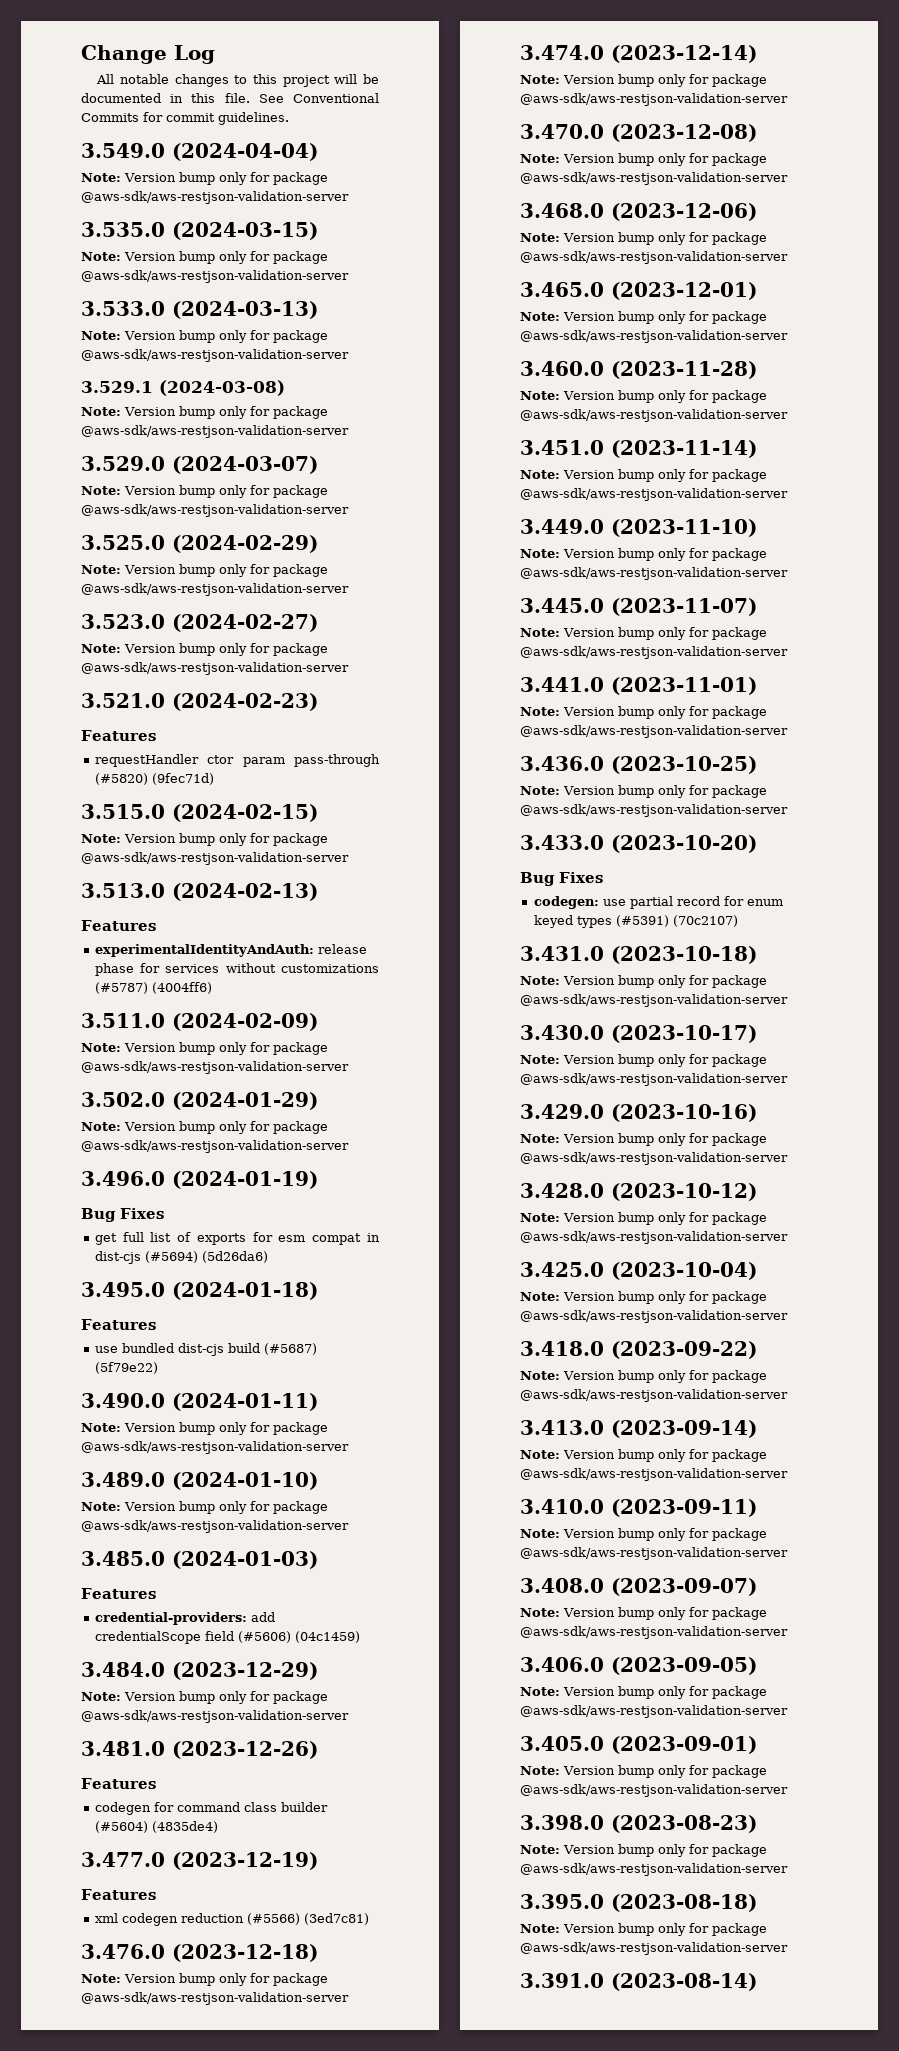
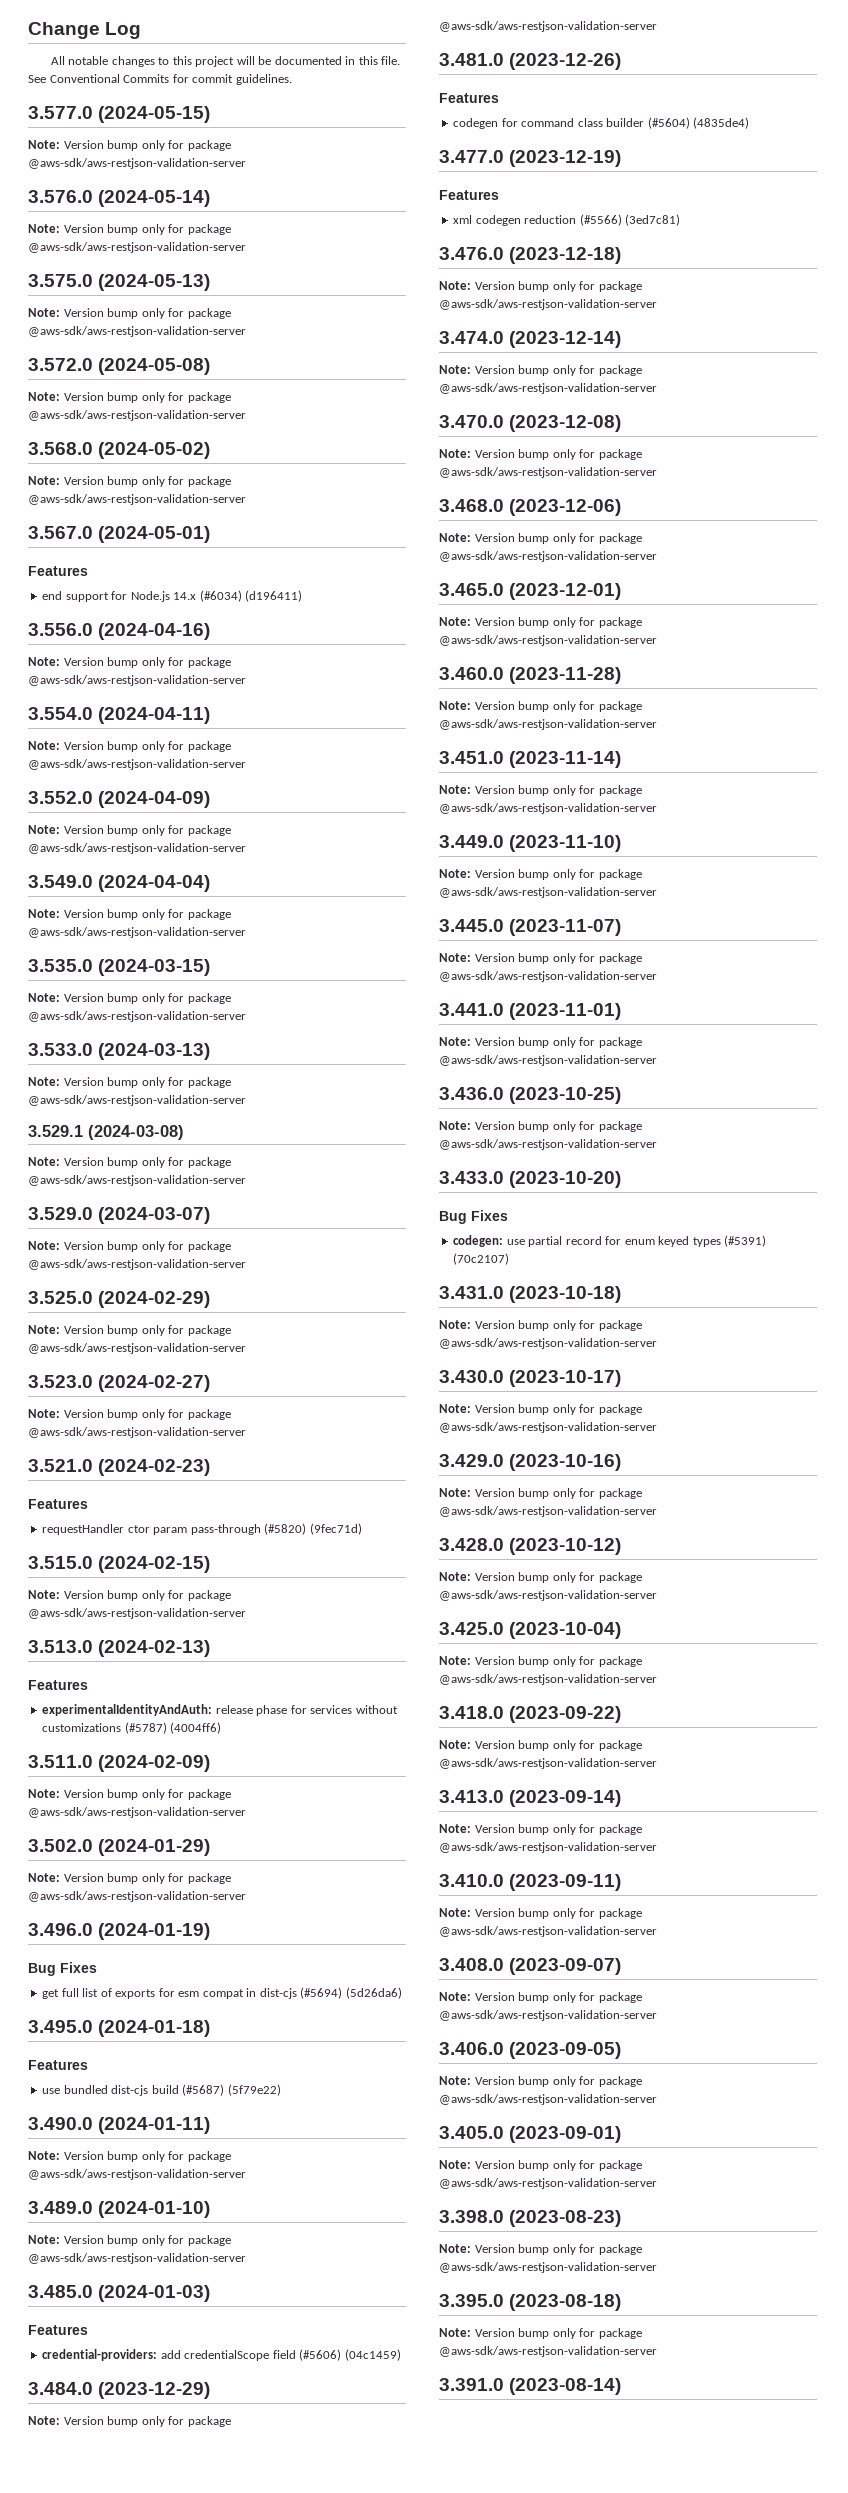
+ 3.577.0 (2024-05-15)
+ Note: Version bump only for package @aws-sdk/aws-restjson-validation-server
+ 3.576.0 (2024-05-14)
+ Note: Version bump only for package @aws-sdk/aws-restjson-validation-server
+ 3.575.0 (2024-05-13)
+ Note: Version bump only for package @aws-sdk/aws-restjson-validation-server
+ 3.572.0 (2024-05-08)
+ Note: Version bump only for package @aws-sdk/aws-restjson-validation-server
+ 3.568.0 (2024-05-02)
+ Note: Version bump only for package @aws-sdk/aws-restjson-validation-server
+ 3.567.0 (2024-05-01)
+ Features
+ end support for Node.js 14.x (#6034) (d196411)
+ 3.556.0 (2024-04-16)
+ Note: Version bump only for package @aws-sdk/aws-restjson-validation-server
+ 3.554.0 (2024-04-11)
+ Note: Version bump only for package @aws-sdk/aws-restjson-validation-server
+ 3.552.0 (2024-04-09)
+ Note: Version bump only for package @aws-sdk/aws-restjson-validation-server

